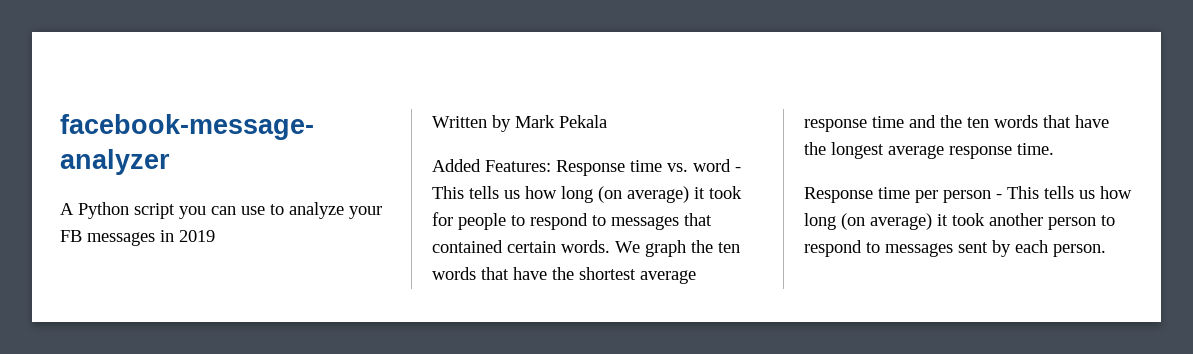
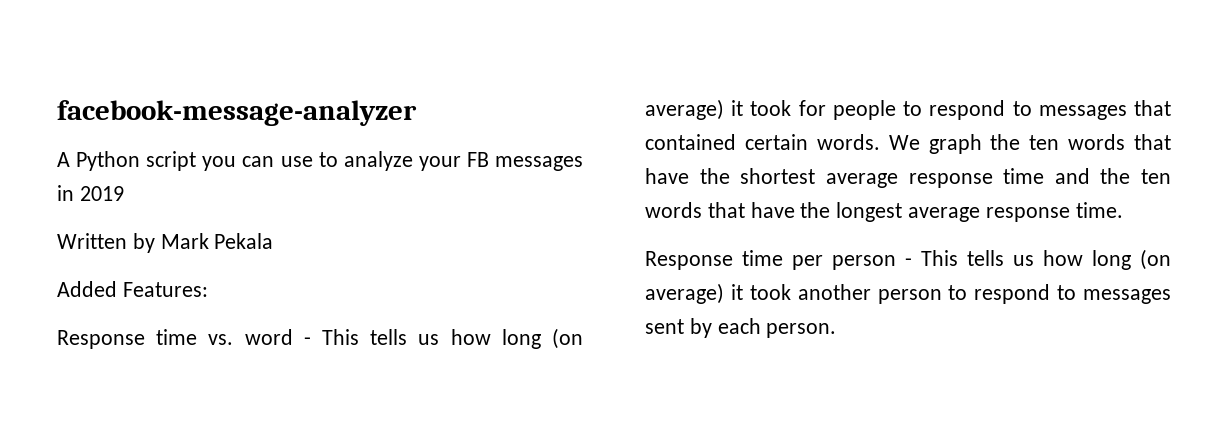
- Added Features: Response time vs. word - This tells us how long (on average) it took for people to respond to messages that contained certain words.
+ Added Features:
+ Response time vs. word - This tells us how long (on average) it took for people to respond to messages that contained certain words.

